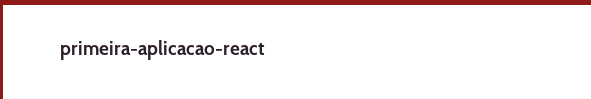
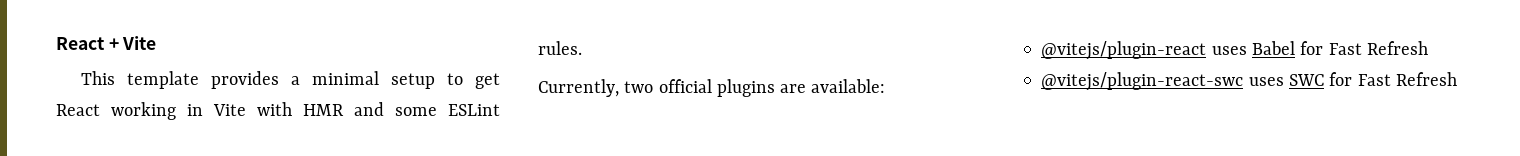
- primeira-aplicacao-react
+ React + Vite
+ This template provides a minimal setup to get React working in Vite with HMR and some ESLint rules.
+ Currently, two official plugins are available:
+ @vitejs/plugin-react uses Babel for Fast Refresh
+ @vitejs/plugin-react-swc uses SWC for Fast Refresh

